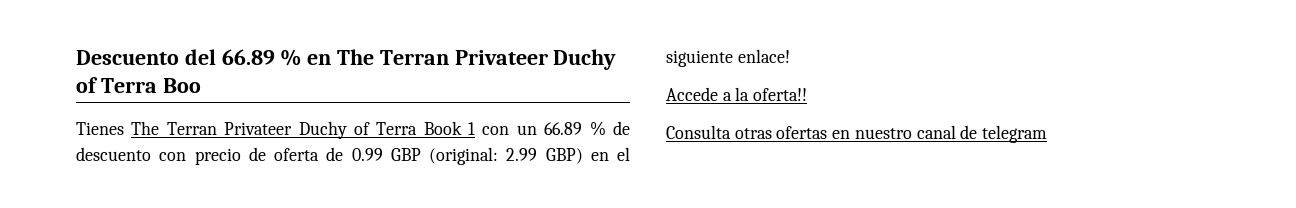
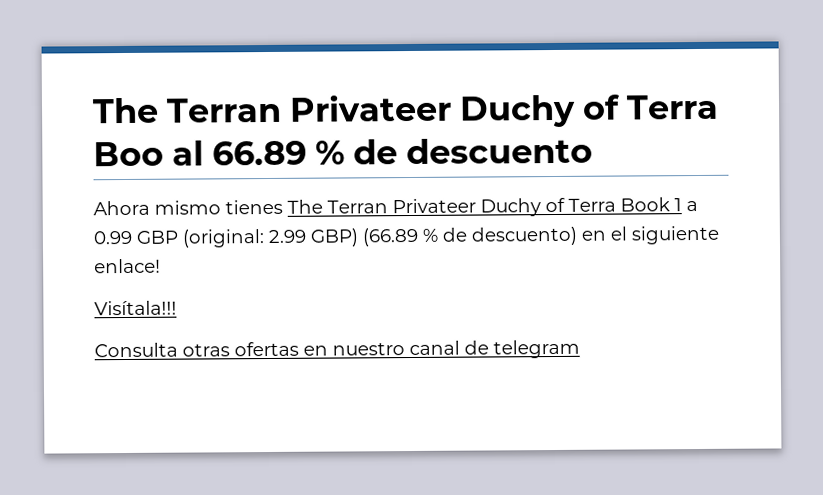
- Descuento del 66.89 % en The Terran Privateer Duchy of Terra Boo
- Tienes The Terran Privateer Duchy of Terra Book 1 con un 66.89 % de descuento con precio de oferta de 0.99 GBP (original: 2.99 GBP) en el siguiente enlace!
+ The Terran Privateer Duchy of Terra Boo al 66.89 % de descuento
+ Ahora mismo tienes The Terran Privateer Duchy of Terra Book 1 a 0.99 GBP (original: 2.99 GBP) (66.89 % de descuento) en el siguiente enlace!
- Accede a la oferta!!
+ Visítala!!!

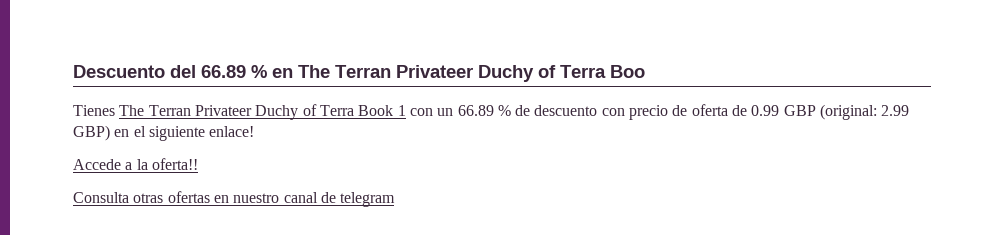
- The Terran Privateer Duchy of Terra Boo al 66.89 % de descuento
- Ahora mismo tienes The Terran Privateer Duchy of Terra Book 1 a 0.99 GBP (original: 2.99 GBP) (66.89 % de descuento) en el siguiente enlace!
+ Descuento del 66.89 % en The Terran Privateer Duchy of Terra Boo
+ Tienes The Terran Privateer Duchy of Terra Book 1 con un 66.89 % de descuento con precio de oferta de 0.99 GBP (original: 2.99 GBP) en el siguiente enlace!
- Visítala!!!
+ Accede a la oferta!!

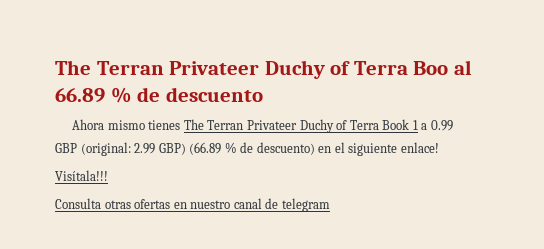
- Descuento del 66.89 % en The Terran Privateer Duchy of Terra Boo
- Tienes The Terran Privateer Duchy of Terra Book 1 con un 66.89 % de descuento con precio de oferta de 0.99 GBP (original: 2.99 GBP) en el siguiente enlace!
+ The Terran Privateer Duchy of Terra Boo al 66.89 % de descuento
+ Ahora mismo tienes The Terran Privateer Duchy of Terra Book 1 a 0.99 GBP (original: 2.99 GBP) (66.89 % de descuento) en el siguiente enlace!
- Accede a la oferta!!
+ Visítala!!!

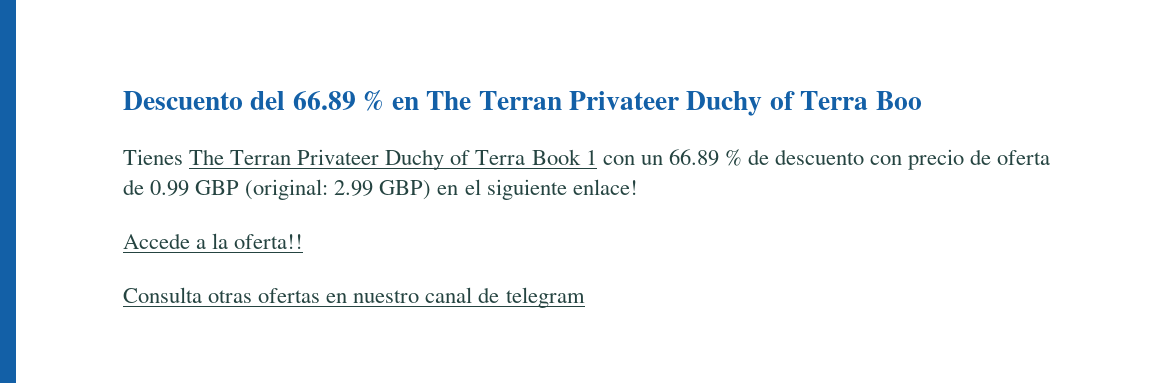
- The Terran Privateer Duchy of Terra Boo al 66.89 % de descuento
- Ahora mismo tienes The Terran Privateer Duchy of Terra Book 1 a 0.99 GBP (original: 2.99 GBP) (66.89 % de descuento) en el siguiente enlace!
+ Descuento del 66.89 % en The Terran Privateer Duchy of Terra Boo
+ Tienes The Terran Privateer Duchy of Terra Book 1 con un 66.89 % de descuento con precio de oferta de 0.99 GBP (original: 2.99 GBP) en el siguiente enlace!
- Visítala!!!
+ Accede a la oferta!!

